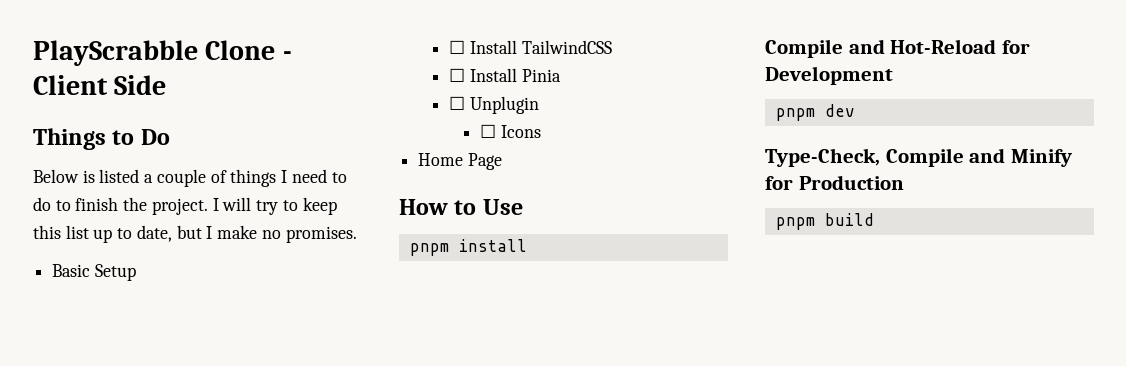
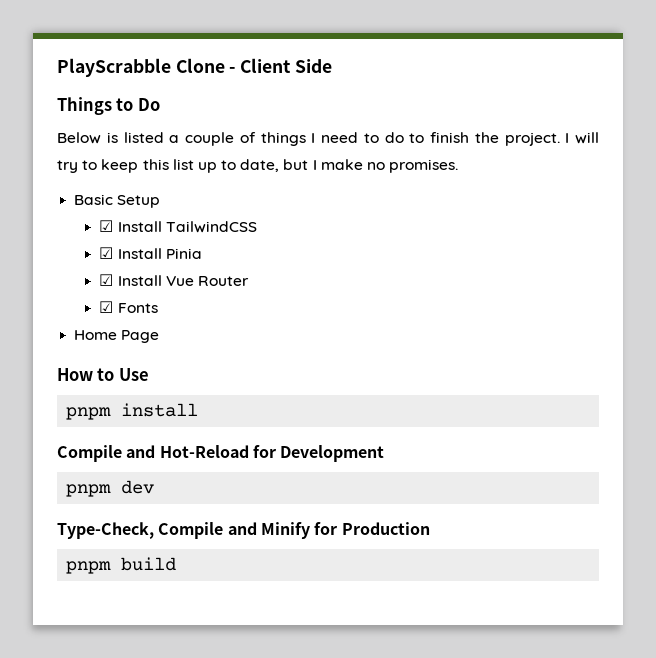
- ☐ Install TailwindCSS
+ ☑ Install TailwindCSS
- ☐ Install Pinia
+ ☑ Install Pinia
- ☐ Unplugin
- ☐ Icons
+ ☑ Install Vue Router
+ ☑ Fonts

